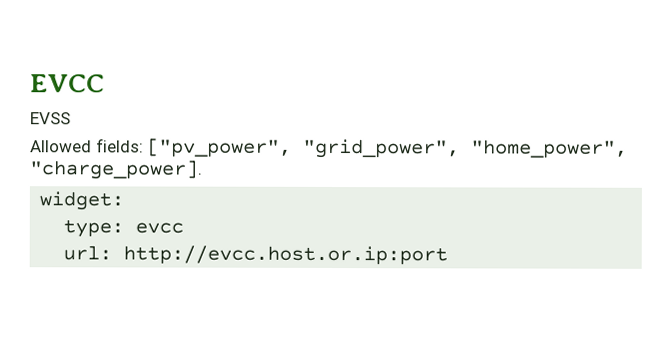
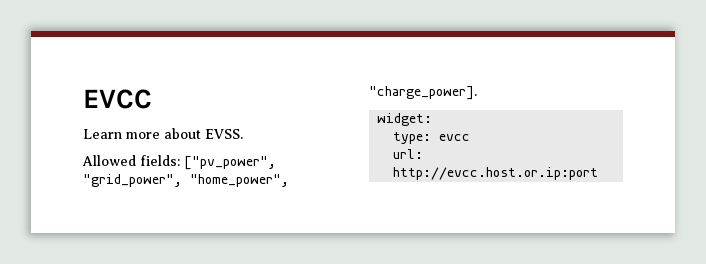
- EVSS
+ Learn more about EVSS.

